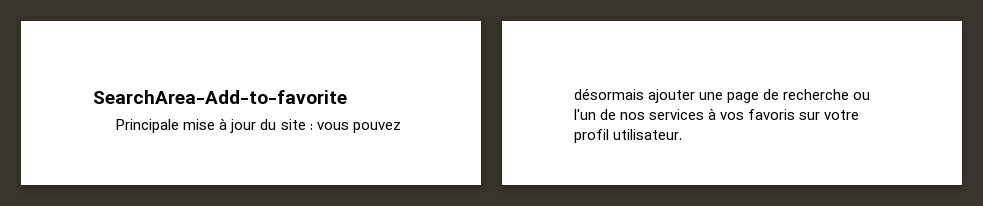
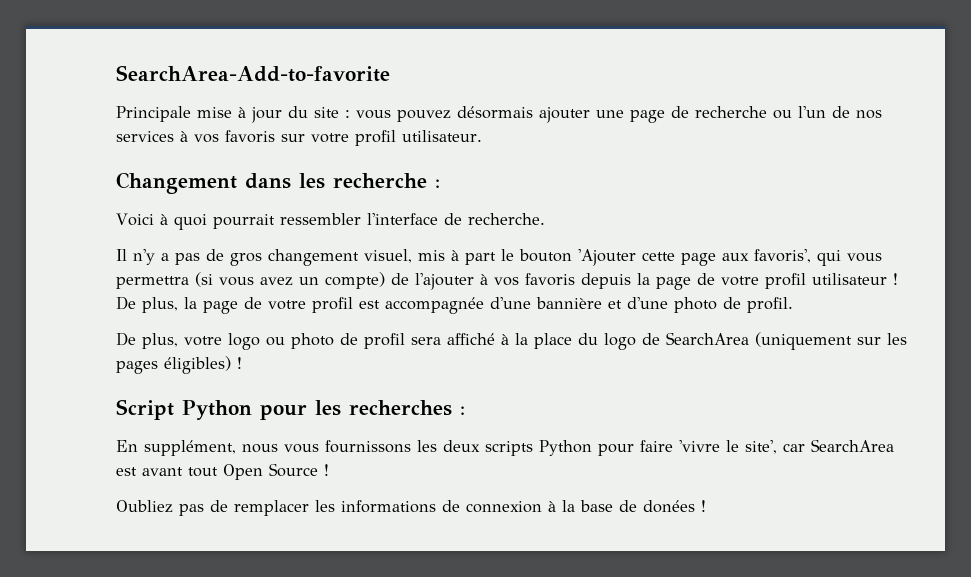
+ Changement dans les recherche :
+ Voici à quoi pourrait ressembler l'interface de recherche.
+ Il n'y a pas de gros changement visuel, mis à part le bouton 'Ajouter cette page aux favoris', qui vous permettra (si vous avez un compte) de l'ajouter à vos favoris depuis la page de votre profil utilisateur ! De plus, la page de votre profil est accompagnée d'une bannière et d'une photo de profil.
+ De plus, votre logo ou photo de profil sera affiché à la place du logo de SearchArea (uniquement sur les pages éligibles) !
+ Script Python pour les recherches :
+ En supplément, nous vous fournissons les deux scripts Python pour faire 'vivre le site', car SearchArea est avant tout Open Source !
+ Oubliez pas de remplacer les informations de connexion à la base de donées !

